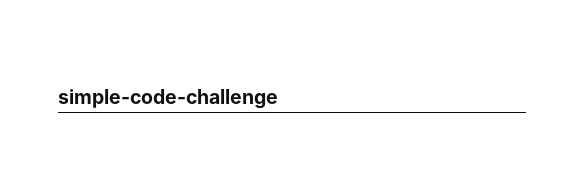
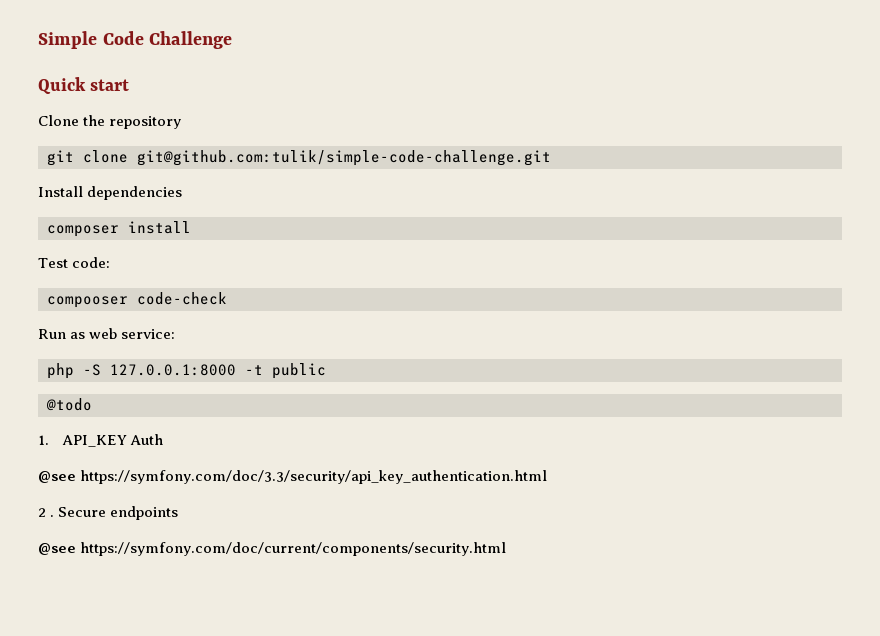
- simple-code-challenge
+ Simple Code Challenge
+ Quick start
+ Clone the repository
+ git clone git@github.com:tulik/simple-code-challenge.git
+ Install dependencies
+ composer install
+ Test code:
+ compooser code-check
+ Run as web service:
+ php -S 127.0.0.1:8000 -t public
+ @todo
+ 1. API_KEY Auth
+ @see https://symfony.com/doc/3.3/security/api_key_authentication.html
+ 2 . Secure endpoints
+ @see https://symfony.com/doc/current/components/security.html

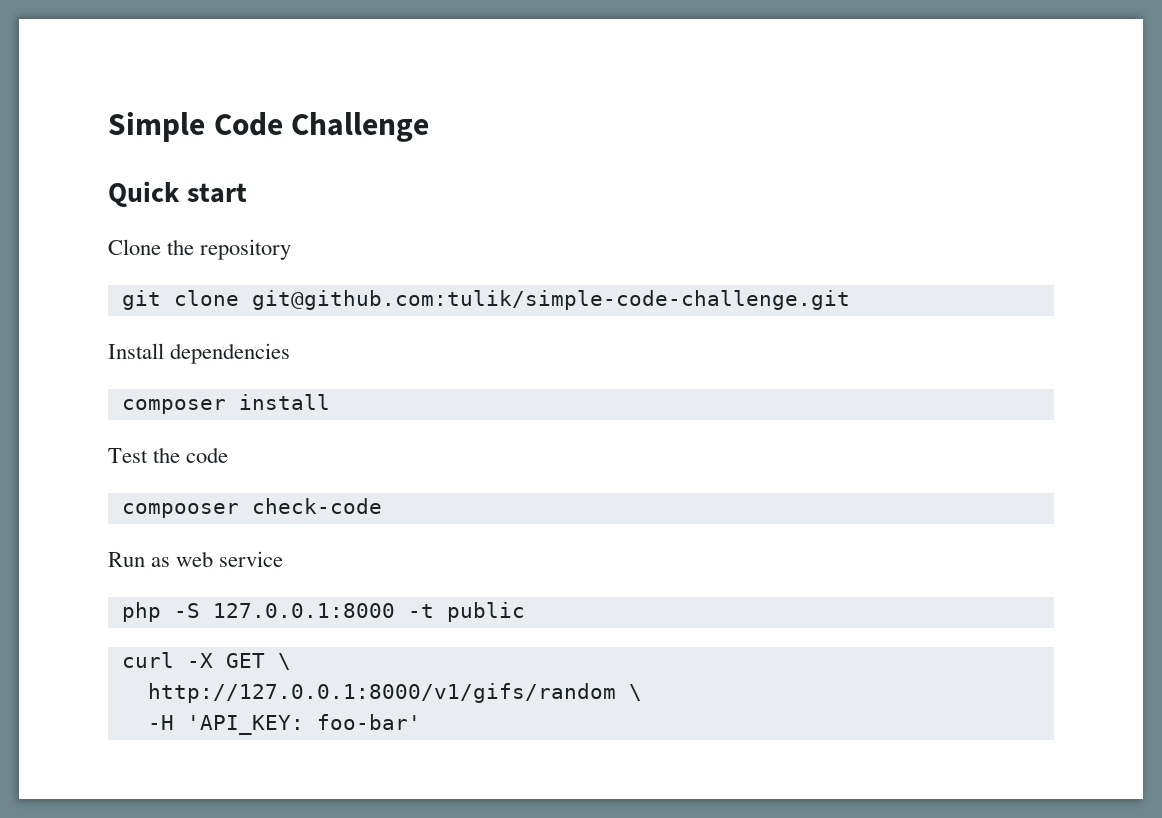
- Test code:
+ Test the code
- compooser code-check
+ compooser check-code
- Run as web service:
+ Run as web service
- @todo
- 1. API_KEY Auth
- @see https://symfony.com/doc/3.3/security/api_key_authentication.html
- 2 . Secure endpoints
- @see https://symfony.com/doc/current/components/security.html
+ curl -X GET \
+ http://127.0.0.1:8000/v1/gifs/random \
+ -H 'API_KEY: foo-bar'

